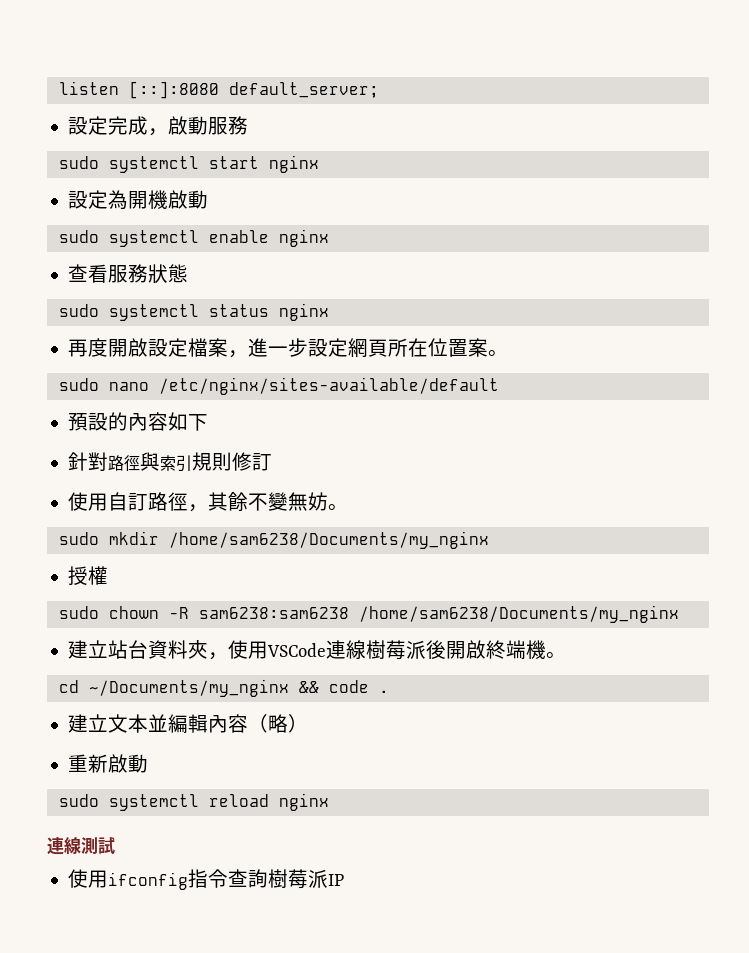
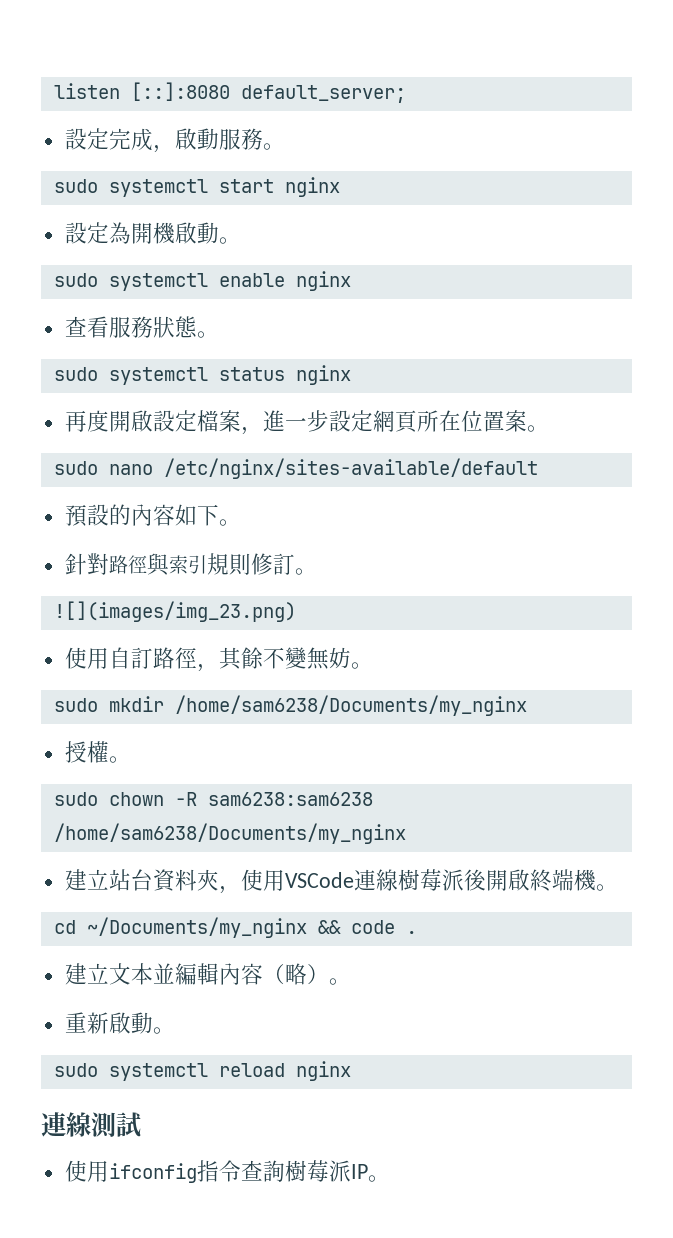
- 設定完成，啟動服務
+ 設定完成，啟動服務。
- 設定為開機啟動
+ 設定為開機啟動。
- 查看服務狀態
+ 查看服務狀態。
- 預設的內容如下
+ 預設的內容如下。
- 針對路徑與索引規則修訂
+ 針對路徑與索引規則修訂。
+ ![](images/img_23.png)
- 授權
+ 授權。
- 建立文本並編輯內容（略）
+ 建立文本並編輯內容（略）。
- 重新啟動
+ 重新啟動。
- 使用ifconfig指令查詢樹莓派IP
+ 使用ifconfig指令查詢樹莓派IP。

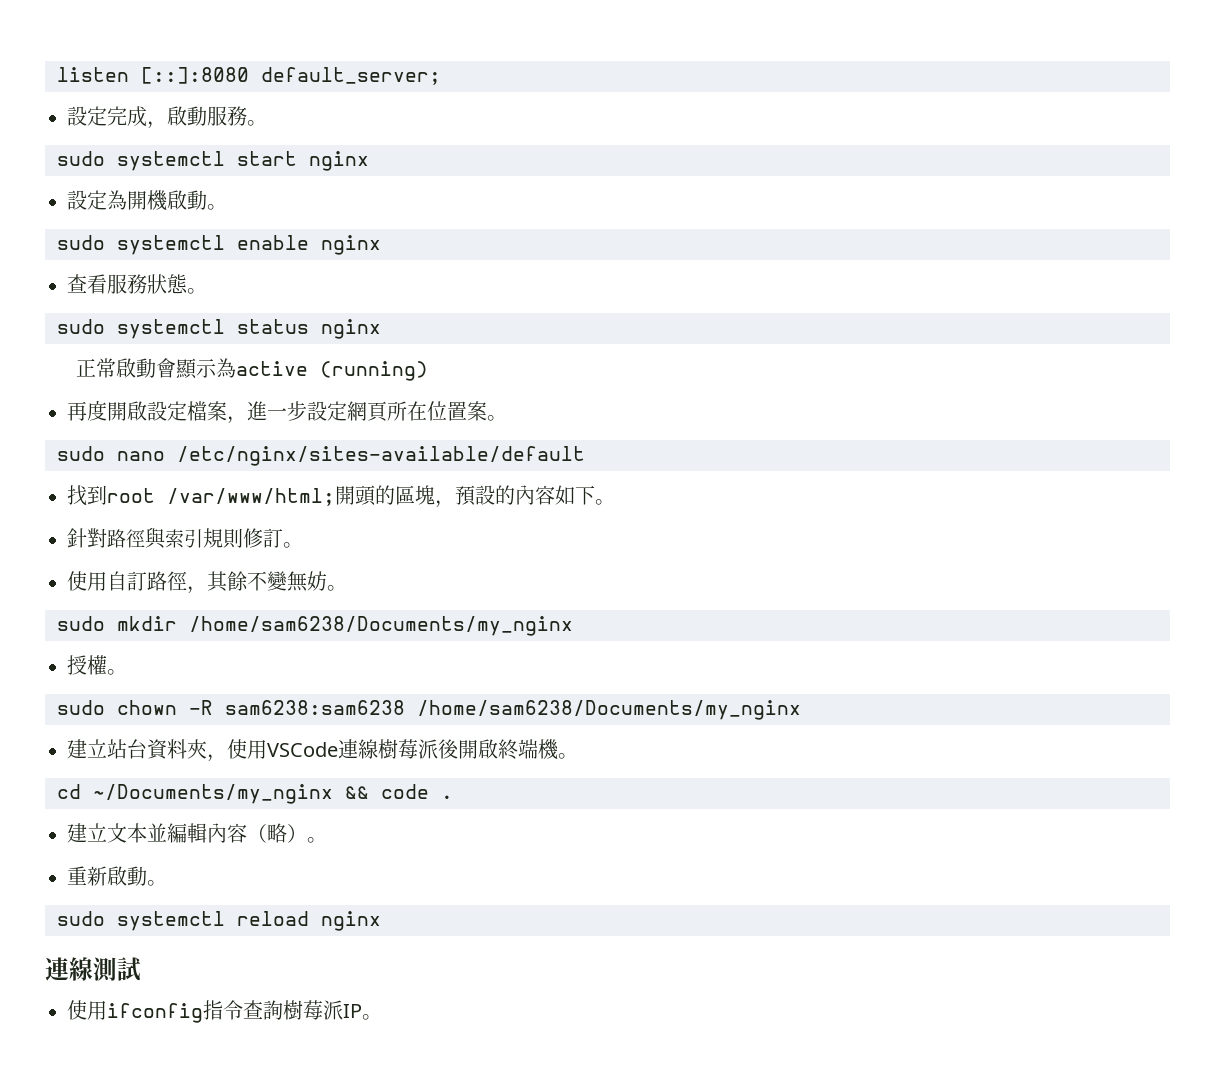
+ 正常啟動會顯示為active (running)
- 預設的內容如下。
+ 找到root /var/www/html;開頭的區塊，預設的內容如下。
- ![](images/img_23.png)

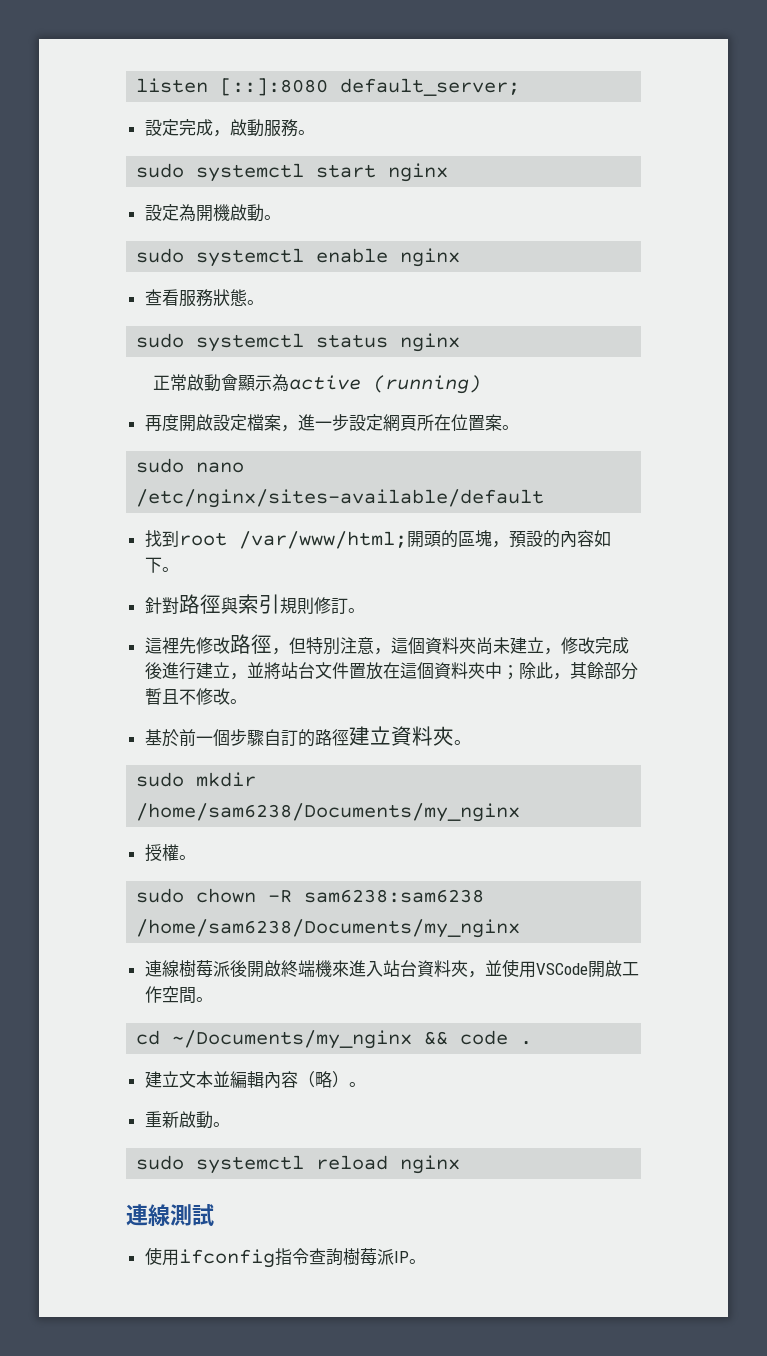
- 使用自訂路徑，其餘不變無妨。
+ 這裡先修改路徑，但特別注意，這個資料夾尚未建立，修改完成後進行建立，並將站台文件置放在這個資料夾中；除此，其餘部分暫且不修改。
+ 基於前一個步驟自訂的路徑建立資料夾。
- 建立站台資料夾，使用VSCode連線樹莓派後開啟終端機。
+ 連線樹莓派後開啟終端機來進入站台資料夾，並使用VSCode開啟工作空間。

